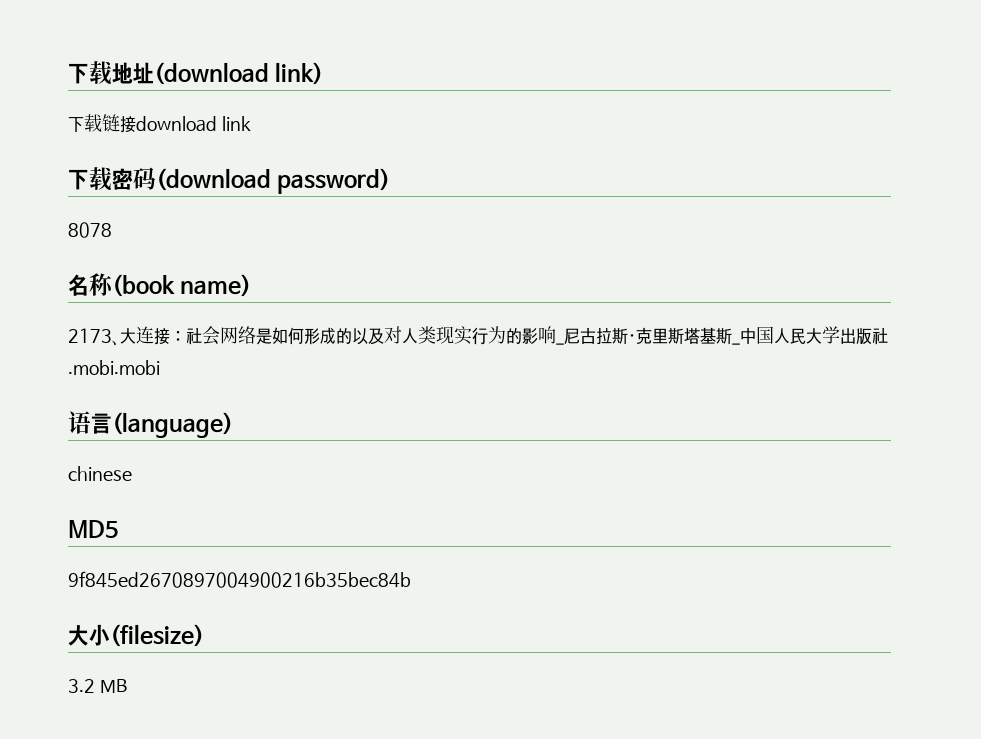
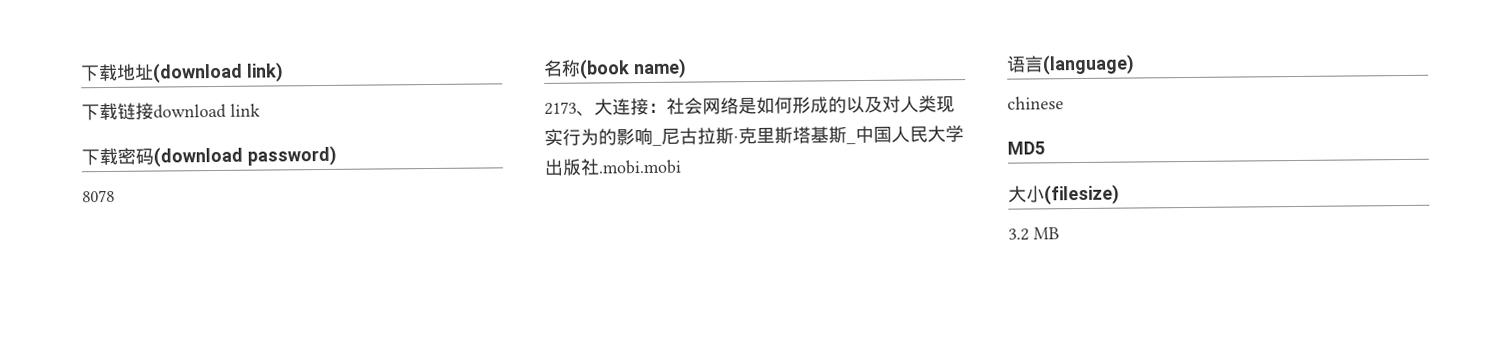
- 9f845ed2670897004900216b35bec84b

